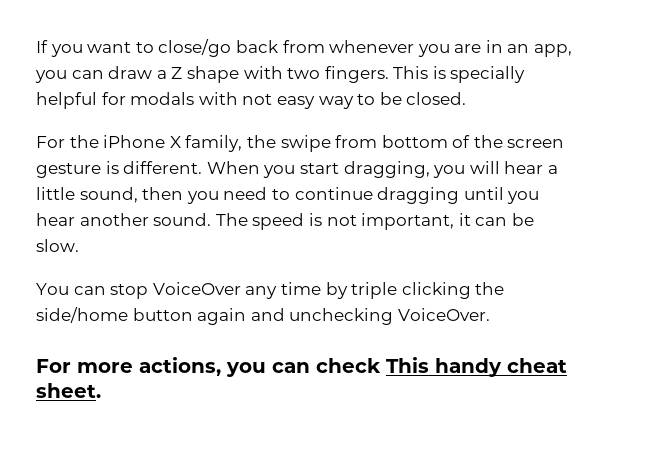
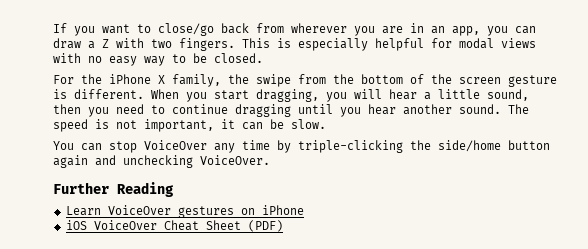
- If you want to close/go back from whenever you are in an app, you can draw a Z shape with two fingers.
+ If you want to close/go back from wherever you are in an app, you can draw a Z with two fingers.
- This is specially helpful for modals with not easy way to be closed.
+ This is especially helpful for modal views with no easy way to be closed.
- For the iPhone X family, the swipe from bottom of the screen gesture is different.
+ For the iPhone X family, the swipe from the bottom of the screen gesture is different.
- You can stop VoiceOver any time by triple clicking the side/home button again and unchecking VoiceOver.
+ You can stop VoiceOver any time by triple-clicking the side/home button again and unchecking VoiceOver.
- For more actions, you can check This handy cheat sheet.
+ Further Reading
+ Learn VoiceOver gestures on iPhone
+ iOS VoiceOver Cheat Sheet (PDF)

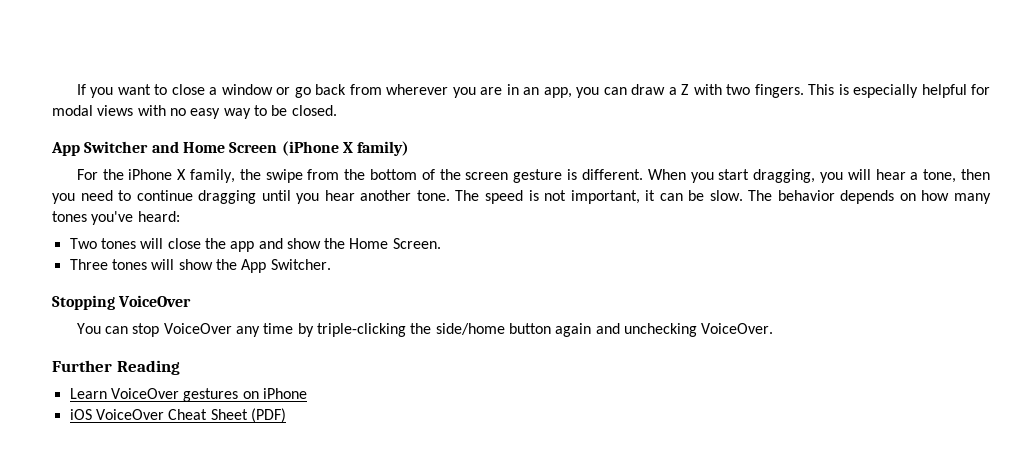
- If you want to close/go back from wherever you are in an app, you can draw a Z with two fingers.
+ If you want to close a window or go back from wherever you are in an app, you can draw a Z with two fingers.
+ App Switcher and Home Screen (iPhone X family)
- When you start dragging, you will hear a little sound, then you need to continue dragging until you hear another sound.
+ When you start dragging, you will hear a tone, then you need to continue dragging until you hear another tone.
+ The behavior depends on how many tones you've heard:
+ Two tones will close the app and show the Home Screen.
+ Three tones will show the App Switcher.
+ Stopping VoiceOver

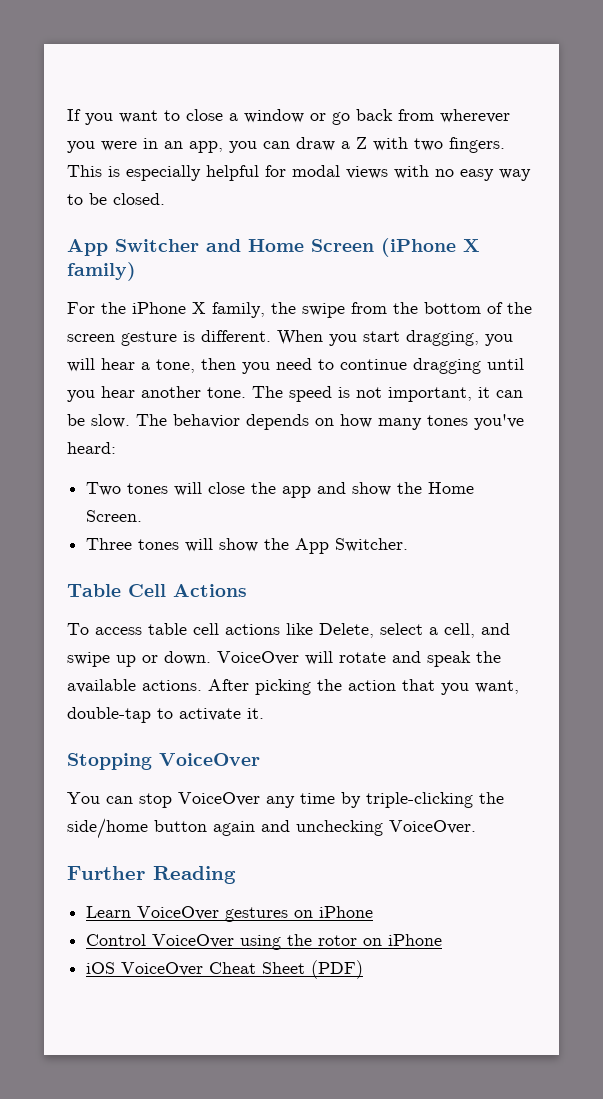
- If you want to close a window or go back from wherever you are in an app, you can draw a Z with two fingers.
+ If you want to close a window or go back from wherever you were in an app, you can draw a Z with two fingers.
+ Table Cell Actions
+ To access table cell actions like Delete, select a cell, and swipe up or down. VoiceOver will rotate and speak the available actions. After picking the action that you want, double-tap to activate it.
+ Control VoiceOver using the rotor on iPhone

